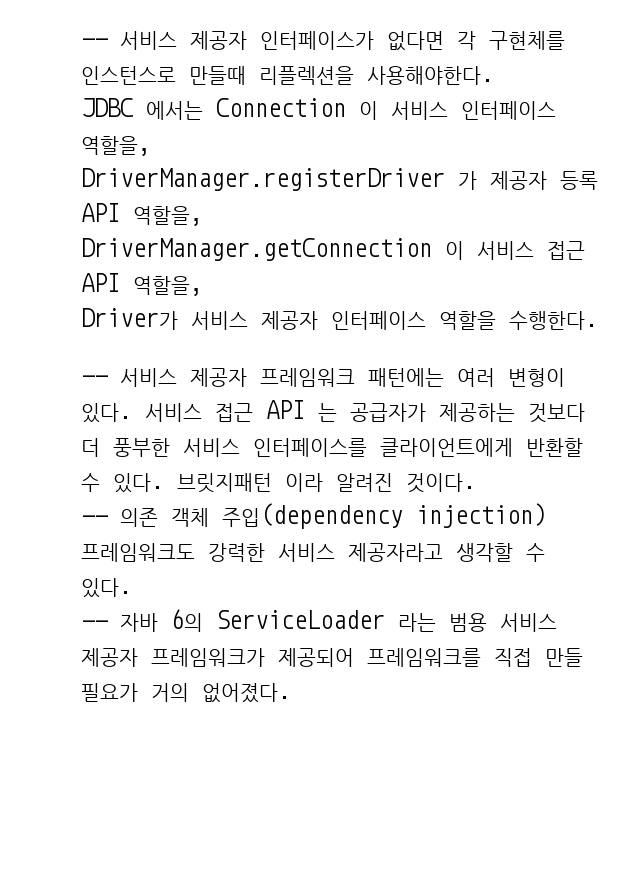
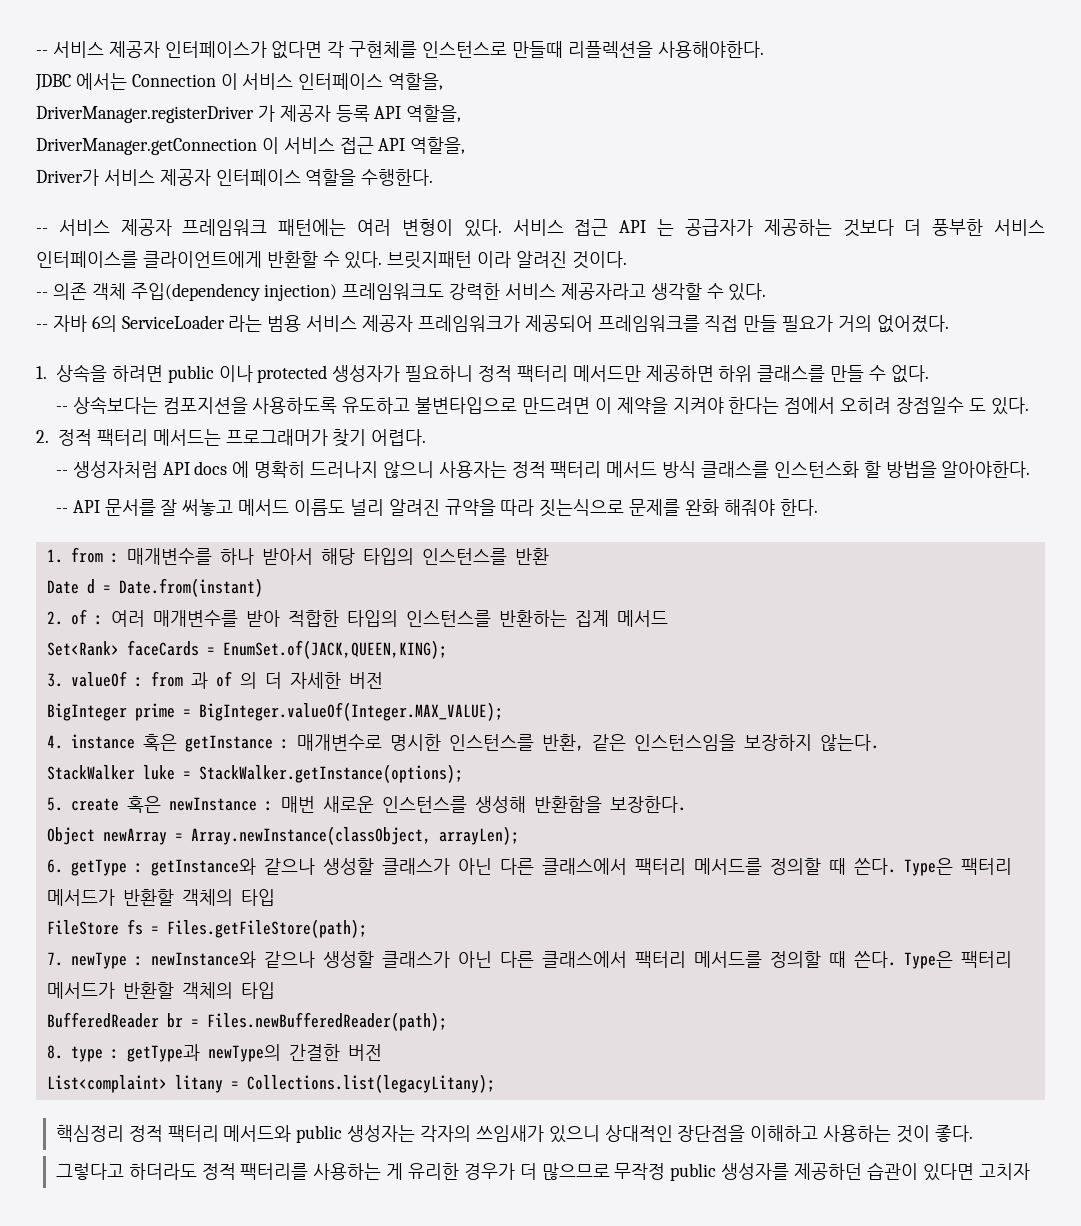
+ 1. 상속을 하려면 public 이나 protected 생성자가 필요하니 정적 팩터리 메서드만 제공하면 하위 클래스를 만들 수 없다.
+ -- 상속보다는 컴포지션을 사용하도록 유도하고 불변타입으로 만드려면 이 제약을 지켜야 한다는 점에서 오히려 장점일수 도 있다.
+ 2. 정적 팩터리 메서드는 프로그래머가 찾기 어렵다.
+ -- 생성자처럼 API docs 에 명확히 드러나지 않으니 사용자는 정적 팩터리 메서드 방식 클래스를 인스턴스화 할 방법을 알아야한다.
+ -- API 문서를 잘 써놓고 메서드 이름도 널리 알려진 규약을 따라 짓는식으로 문제를 완화 해줘야 한다.
+ 1. from : 매개변수를 하나 받아서 해당 타입의 인스턴스를 반환
+ Date d = Date.from(instant)
+ 2. of : 여러 매개변수를 받아 적합한 타입의 인스턴스를 반환하는 집계 메서드
+ Set<Rank> faceCards = EnumSet.of(JACK,QUEEN,KING);
+ 3. valueOf : from 과 of 의 더 자세한 버전
+ BigInteger prime = BigInteger.valueOf(Integer.MAX_VALUE);
+ 4. instance 혹은 getInstance : 매개변수로 명시한 인스턴스를 반환, 같은 인스턴스임을 보장하지 않는다.
+ StackWalker luke = StackWalker.getInstance(options);
+ 5. create 혹은 newInstance : 매번 새로운 인스턴스를 생성해 반환함을 보장한다.
+ Object newArray = Array.newInstance(classObject, arrayLen);
+ 6. getType : getInstance와 같으나 생성할 클래스가 아닌 다른 클래스에서 팩터리 메서드를 정의할 때 쓴다. Type은 팩터리 메서드가 반환할 객체의 타입
+ FileStore fs = Files.getFileStore(path);
+ 7. newType : newInstance와 같으나 생성할 클래스가 아닌 다른 클래스에서 팩터리 메서드를 정의할 때 쓴다. Type은 팩터리 메서드가 반환할 객체의 타입
+ BufferedReader br = Files.newBufferedReader(path);
+ 8. type : getType과 newType의 간결한 버전
+ List<complaint> litany = Collections.list(legacyLitany);
+ 핵심정리 정적 팩터리 메서드와 public 생성자는 각자의 쓰임새가 있으니 상대적인 장단점을 이해하고 사용하는 것이 좋다.
+ 그렇다고 하더라도 정적 팩터리를 사용하는 게 유리한 경우가 더 많으므로 무작정 public 생성자를 제공하던 습관이 있다면 고치자

